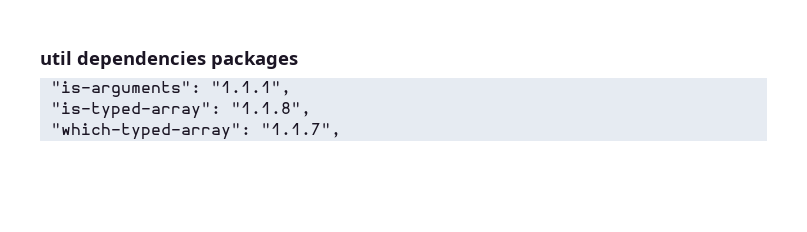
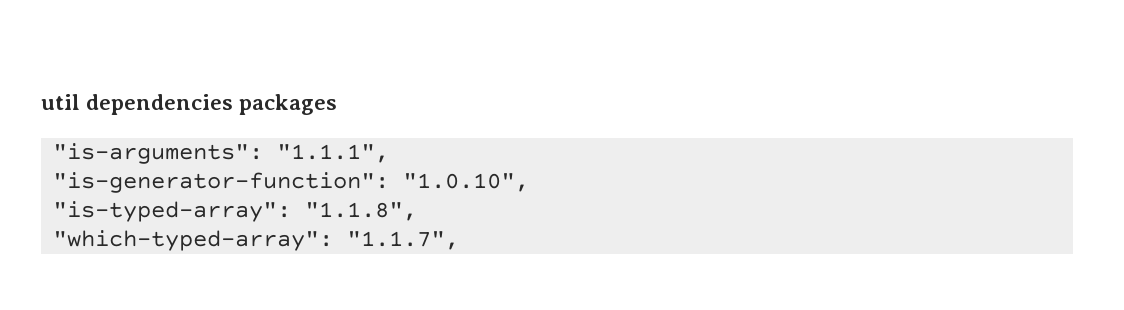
+ "is-generator-function": "1.0.10",

